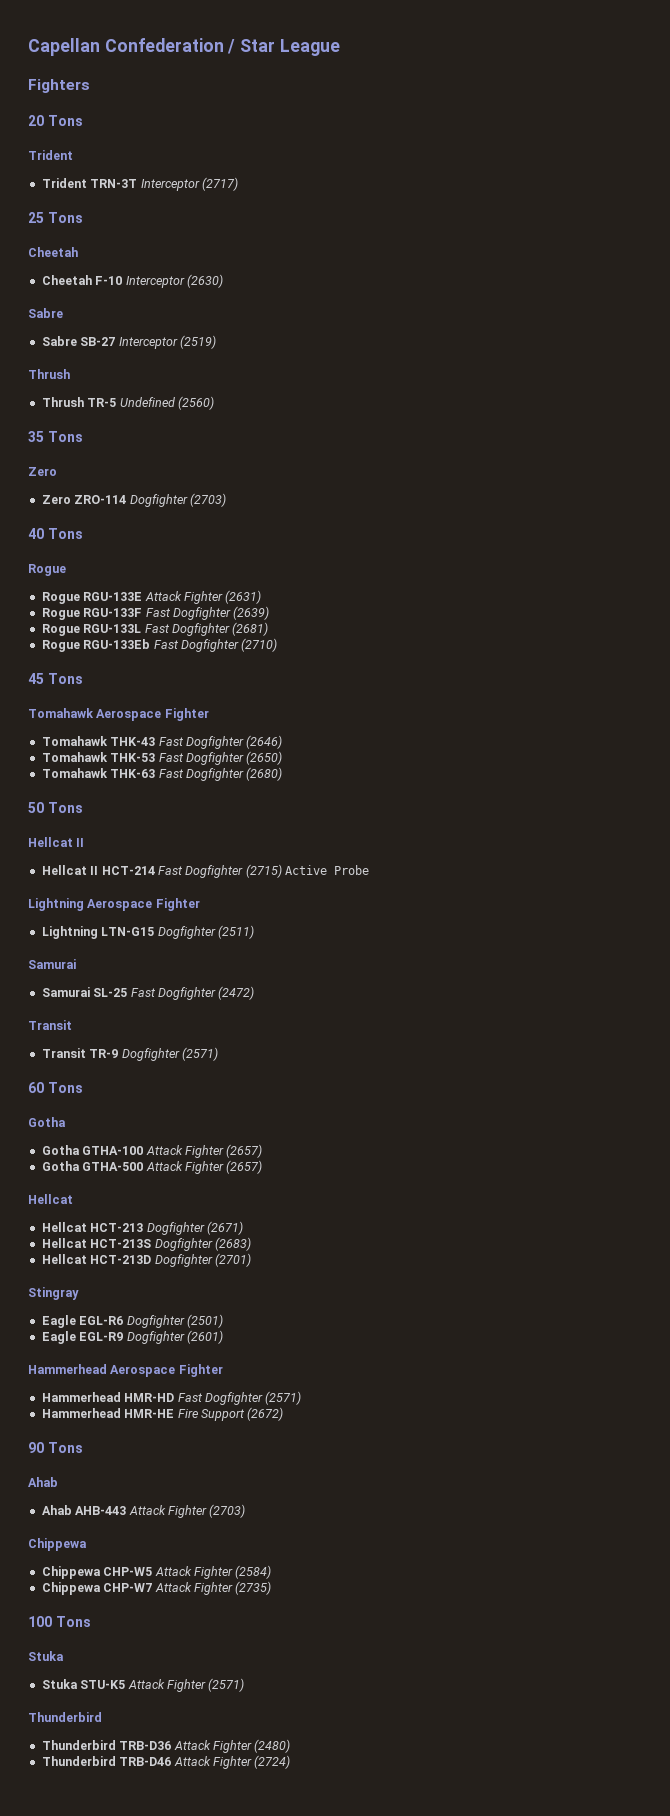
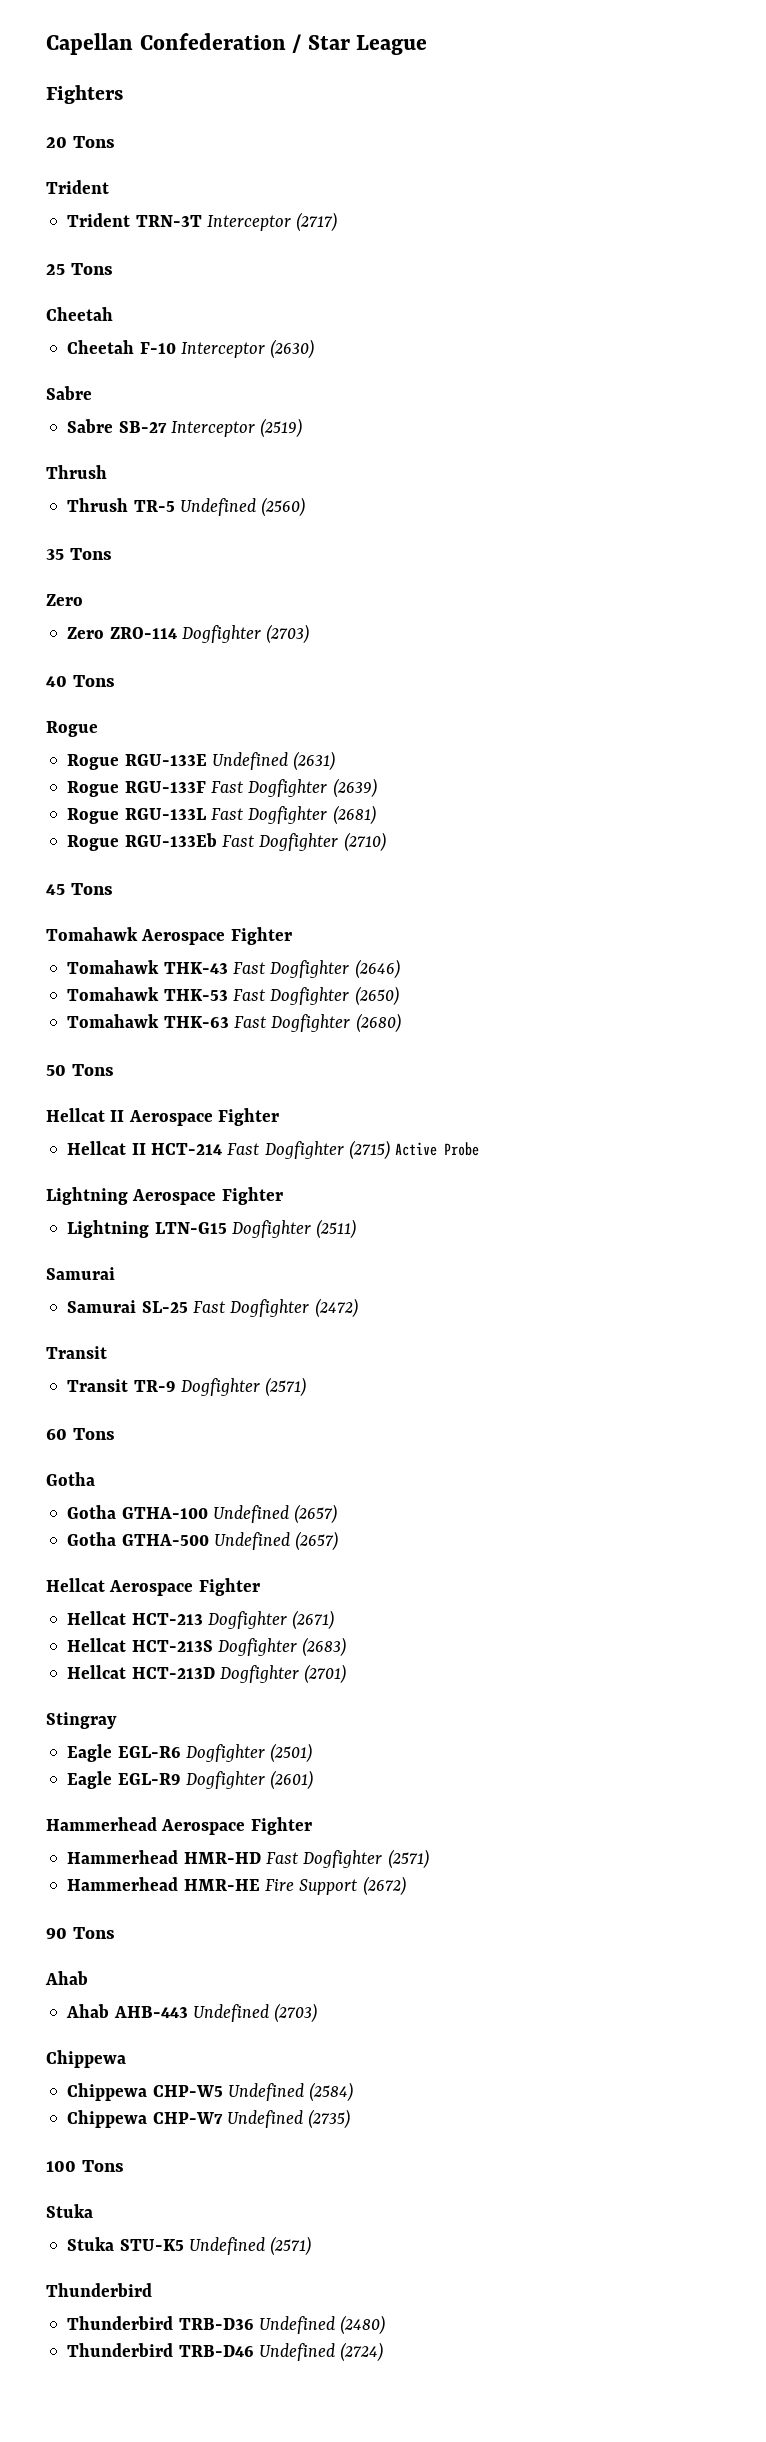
- Rogue RGU-133E Attack Fighter (2631)
+ Rogue RGU-133E Undefined (2631)
  50 Tons
- Hellcat II
+ Hellcat II Aerospace Fighter
- Gotha GTHA-100 Attack Fighter (2657)
+ Gotha GTHA-100 Undefined (2657)
- Gotha GTHA-500 Attack Fighter (2657)
- Hellcat
+ Gotha GTHA-500 Undefined (2657)
+ Hellcat Aerospace Fighter
- Ahab AHB-443 Attack Fighter (2703)
+ Ahab AHB-443 Undefined (2703)
- Chippewa CHP-W5 Attack Fighter (2584)
+ Chippewa CHP-W5 Undefined (2584)
- Chippewa CHP-W7 Attack Fighter (2735)
+ Chippewa CHP-W7 Undefined (2735)
- Stuka STU-K5 Attack Fighter (2571)
+ Stuka STU-K5 Undefined (2571)
- Thunderbird TRB-D36 Attack Fighter (2480)
+ Thunderbird TRB-D36 Undefined (2480)
- Thunderbird TRB-D46 Attack Fighter (2724)
+ Thunderbird TRB-D46 Undefined (2724)

